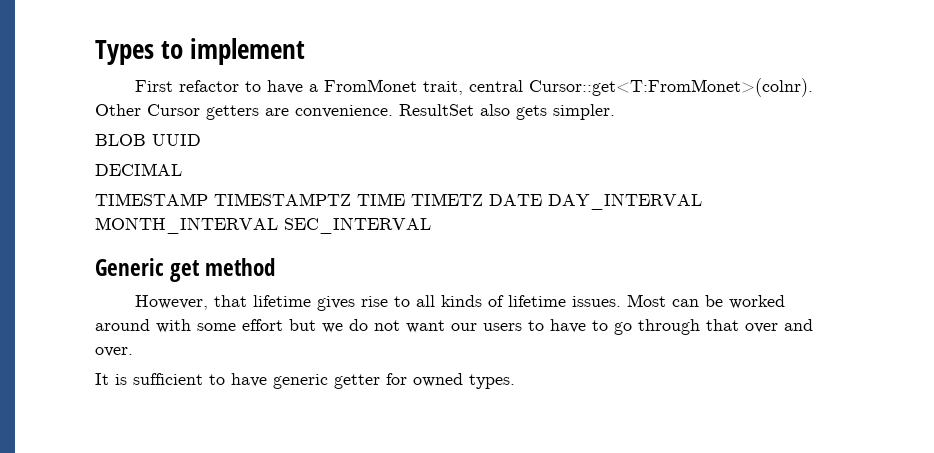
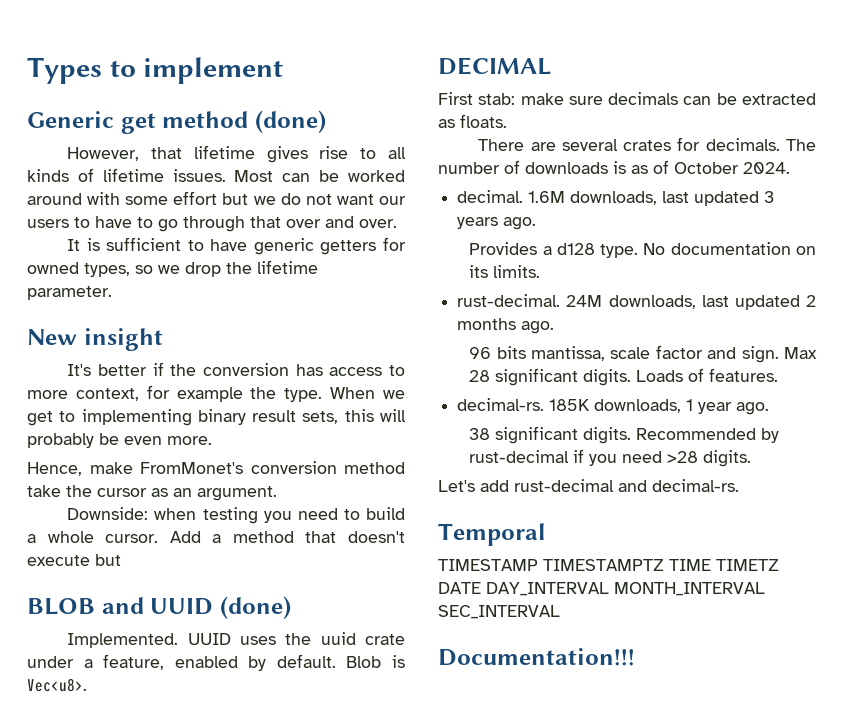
- First refactor to have a FromMonet trait, central Cursor::get<T:FromMonet>(colnr). Other Cursor getters are convenience. ResultSet also gets simpler.
- BLOB UUID
- DECIMAL
- TIMESTAMP TIMESTAMPTZ TIME TIMETZ DATE DAY_INTERVAL MONTH_INTERVAL SEC_INTERVAL
- Generic get method
+ Generic get method (done)
- It is sufficient to have generic getter for owned types.
+ It is sufficient to have generic getters for owned types, so we drop the lifetime parameter.
+ New insight
+ It's better if the conversion has access to more context, for example the type. When we get to implementing binary result sets, this will probably be even more.
+ Hence, make FromMonet's conversion method take the cursor as an argument.
+ Downside: when testing you need to build a whole cursor. Add a method that doesn't execute but
+ BLOB and UUID (done)
+ Implemented. UUID uses the uuid crate under a feature, enabled by default. Blob is Vec<u8>.
+ DECIMAL
+ First stab: make sure decimals can be extracted as floats.
+ There are several crates for decimals. The number of downloads is as of October 2024.
+ decimal. 1.6M downloads, last updated 3 years ago.
+ Provides a d128 type. No documentation on its limits.
+ rust-decimal. 24M downloads, last updated 2 months ago.
+ 96 bits mantissa, scale factor and sign. Max 28 significant digits. Loads of features.
+ decimal-rs. 185K downloads, 1 year ago.
+ 38 significant digits. Recommended by rust-decimal if you need >28 digits.
+ Let's add rust-decimal and decimal-rs.
+ Temporal
+ TIMESTAMP TIMESTAMPTZ TIME TIMETZ DATE DAY_INTERVAL MONTH_INTERVAL SEC_INTERVAL
+ Documentation!!!

